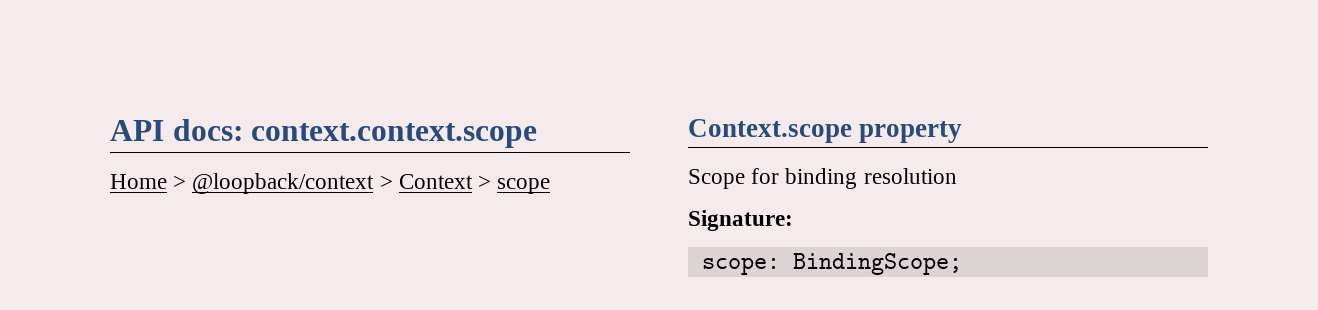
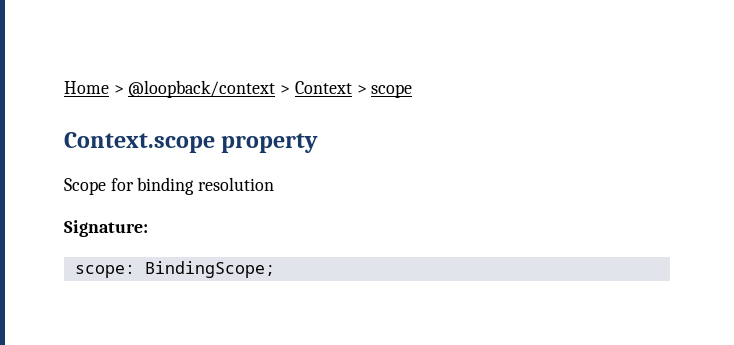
- API docs: context.context.scope

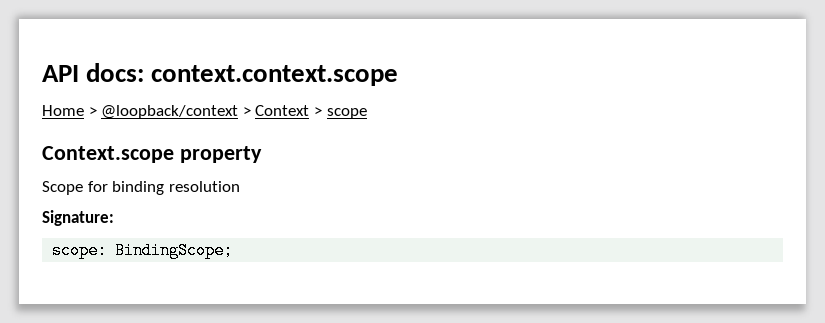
+ API docs: context.context.scope

